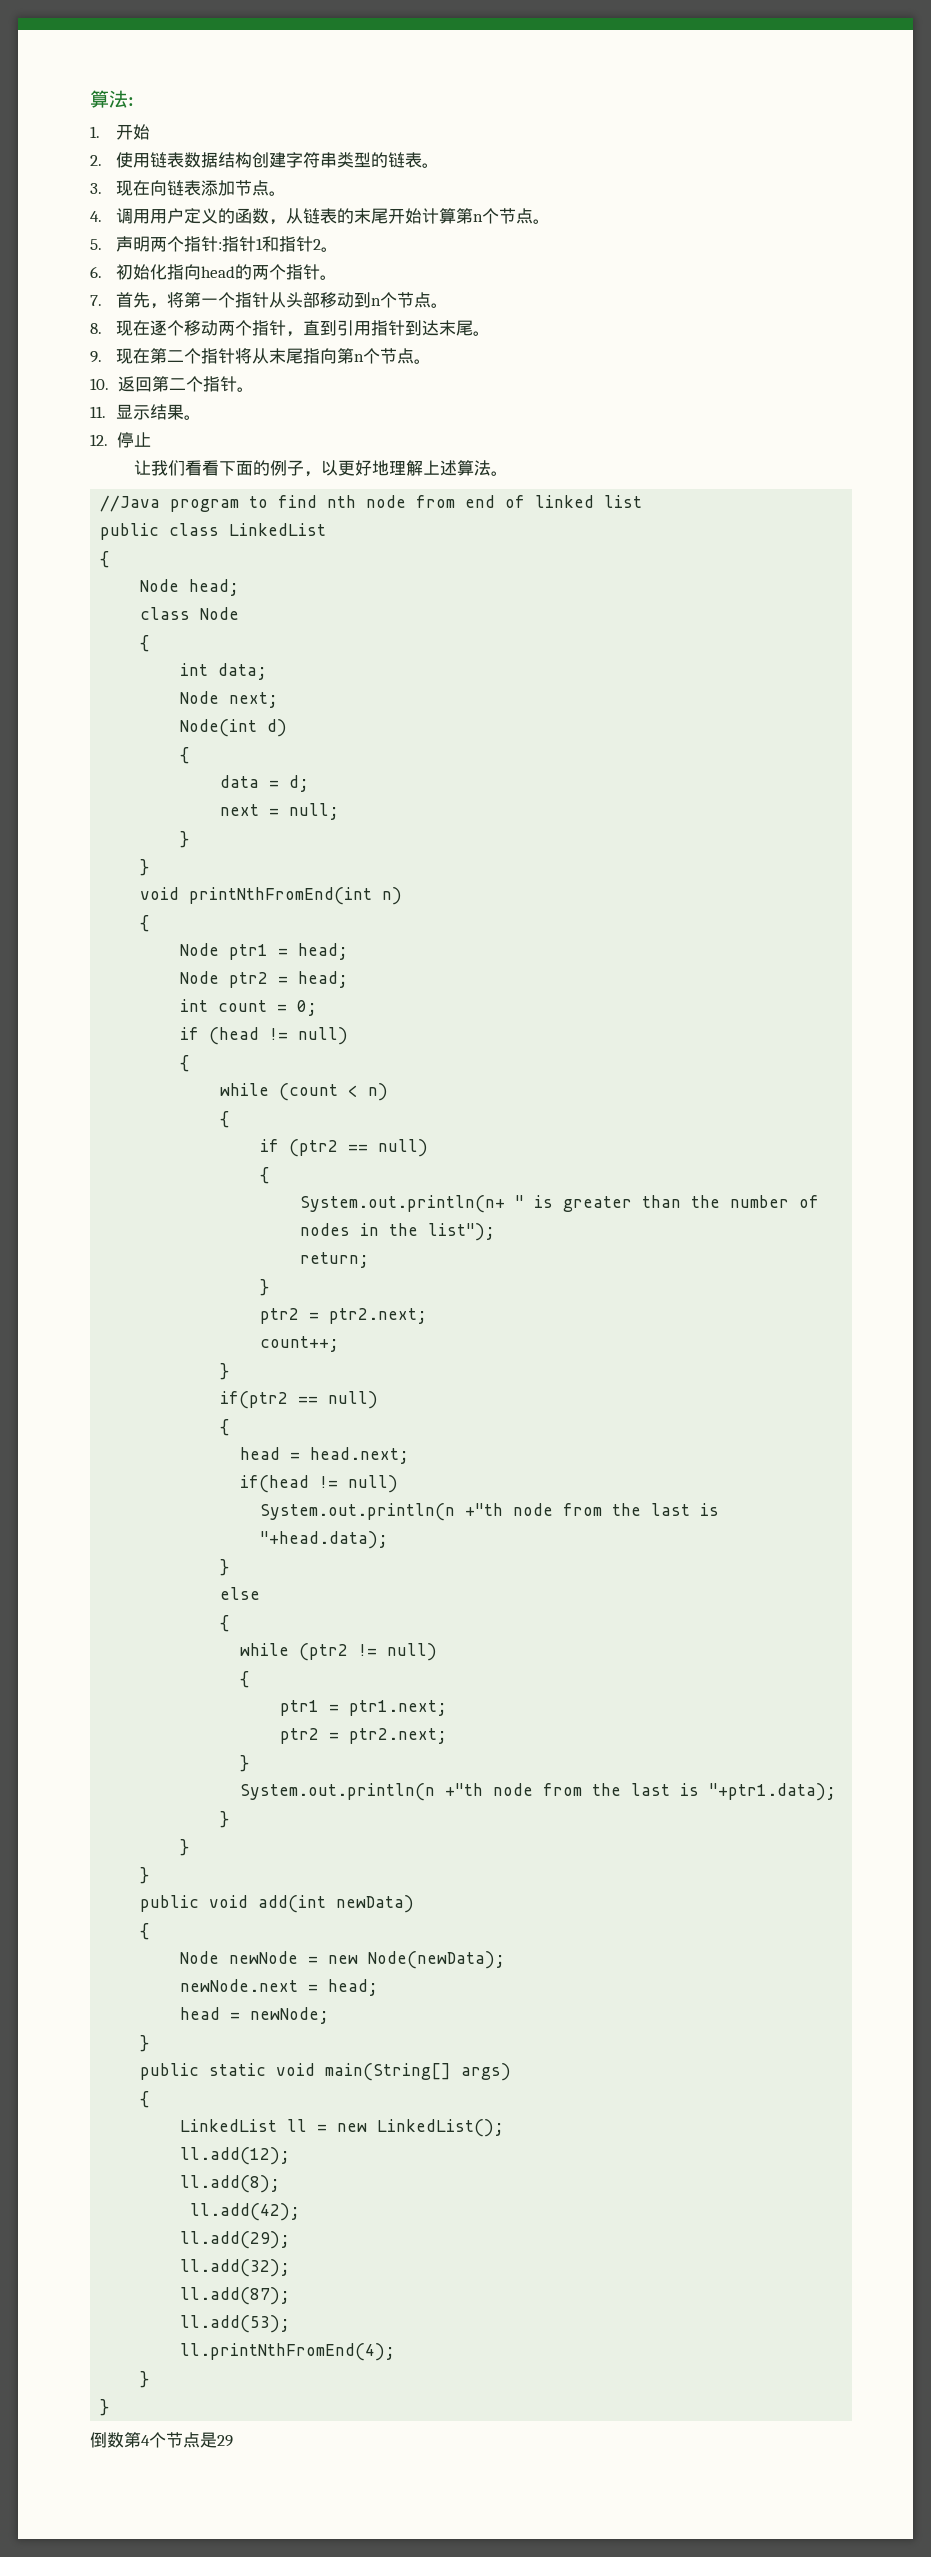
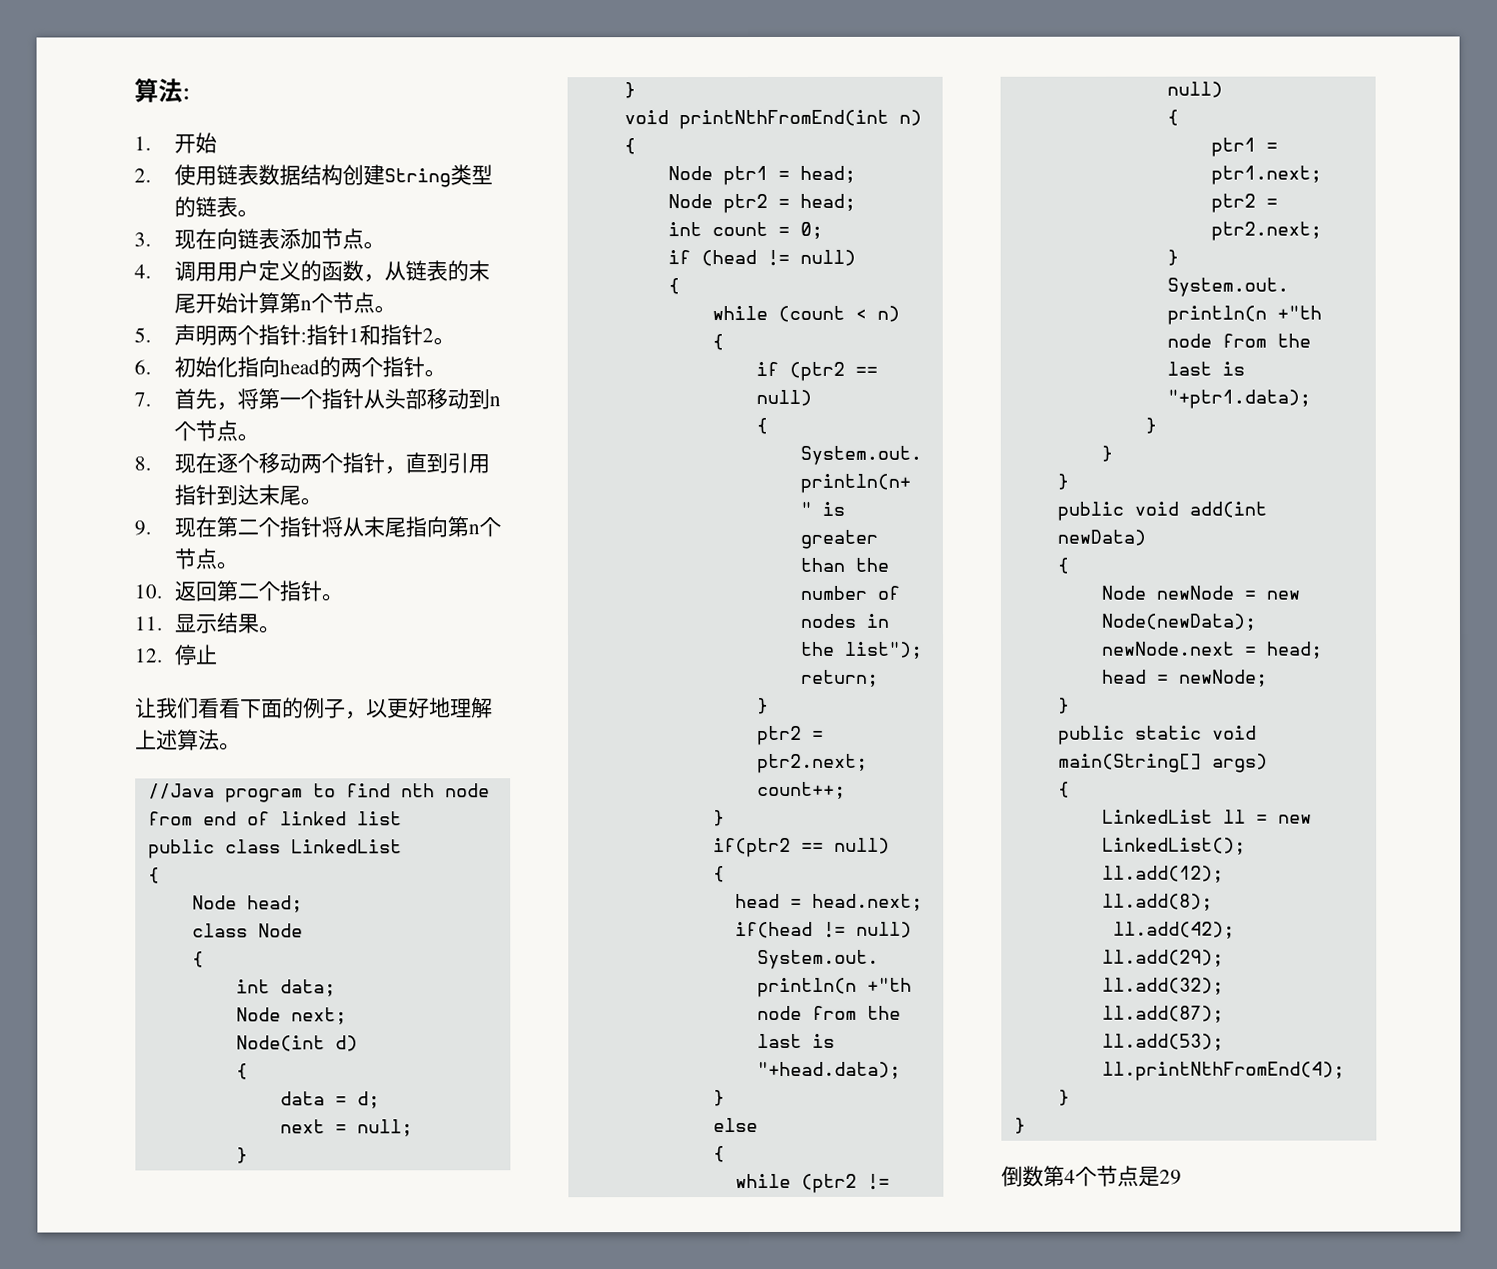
- 2.使用链表数据结构创建字符串类型的链表。
+ 2.使用链表数据结构创建String类型的链表。

